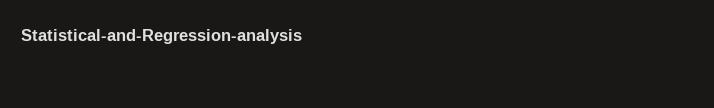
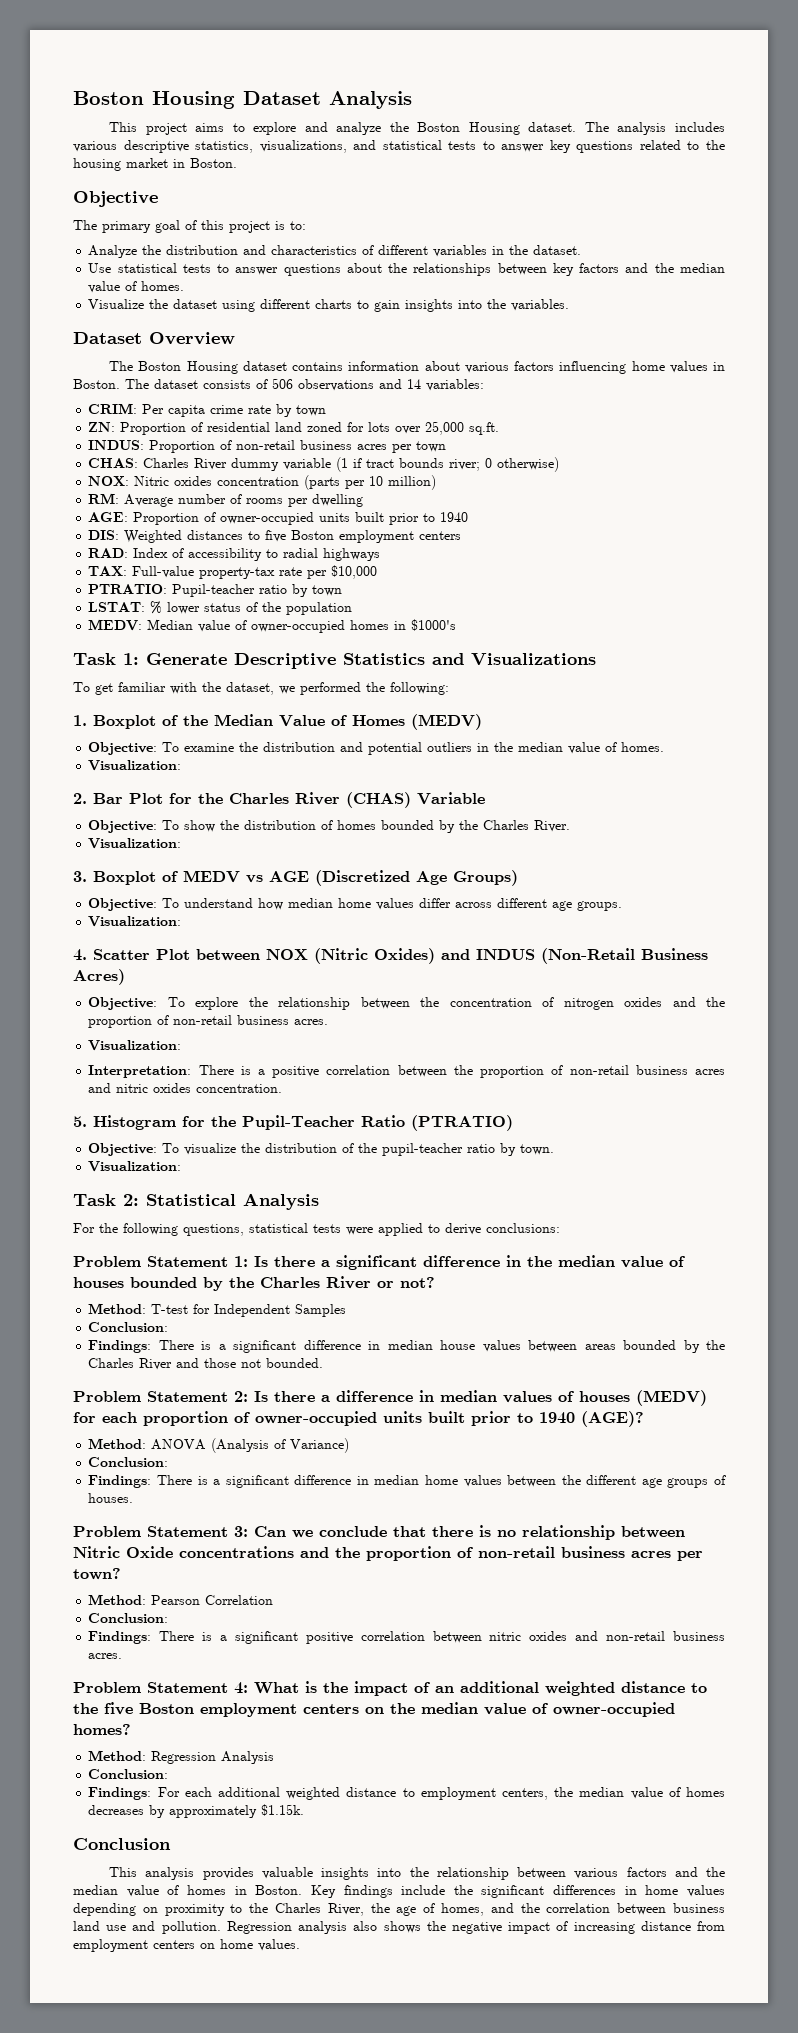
- Statistical-and-Regression-analysis
+ Boston Housing Dataset Analysis
+ This project aims to explore and analyze the Boston Housing dataset. The analysis includes various descriptive statistics, visualizations, and statistical tests to answer key questions related to the housing market in Boston.
+ Objective
+ The primary goal of this project is to:
+ Analyze the distribution and characteristics of different variables in the dataset.
+ Use statistical tests to answer questions about the relationships between key factors and the median value of homes.
+ Visualize the dataset using different charts to gain insights into the variables.
+ Dataset Overview
+ The Boston Housing dataset contains information about various factors influencing home values in Boston. The dataset consists of 506 observations and 14 variables:
+ CRIM: Per capita crime rate by town
+ ZN: Proportion of residential land zoned for lots over 25,000 sq.ft.
+ INDUS: Proportion of non-retail business acres per town
+ CHAS: Charles River dummy variable (1 if tract bounds river; 0 otherwise)
+ NOX: Nitric oxides concentration (parts per 10 million)
+ RM: Average number of rooms per dwelling
+ AGE: Proportion of owner-occupied units built prior to 1940
+ DIS: Weighted distances to five Boston employment centers
+ RAD: Index of accessibility to radial highways
+ TAX: Full-value property-tax rate per $10,000
+ PTRATIO: Pupil-teacher ratio by town
+ LSTAT: % lower status of the population
+ MEDV: Median value of owner-occupied homes in $1000's
+ Task 1: Generate Descriptive Statistics and Visualizations
+ To get familiar with the dataset, we performed the following:
+ 1. Boxplot of the Median Value of Homes (MEDV)
+ Objective: To examine the distribution and potential outliers in the median value of homes.
+ Visualization:
+ 2. Bar Plot for the Charles River (CHAS) Variable
+ Objective: To show the distribution of homes bounded by the Charles River.
+ Visualization:
+ 3. Boxplot of MEDV vs AGE (Discretized Age Groups)
+ Objective: To understand how median home values differ across different age groups.
+ Visualization:
+ 4. Scatter Plot between NOX (Nitric Oxides) and INDUS (Non-Retail Business Acres)
+ Objective: To explore the relationship between the concentration of nitrogen oxides and the proportion of non-retail business acres.
+ Visualization:
+ Interpretation: There is a positive correlation between the proportion of non-retail business acres and nitric oxides concentration.
+ 5. Histogram for the Pupil-Teacher Ratio (PTRATIO)
+ Objective: To visualize the distribution of the pupil-teacher ratio by town.
+ Visualization:
+ Task 2: Statistical Analysis
+ For the following questions, statistical tests were applied to derive conclusions:
+ Problem Statement 1: Is there a significant difference in the median value of houses bounded by the Charles River or not?
+ Method: T-test for Independent Samples
+ Conclusion:
+ Findings: There is a significant difference in median house values between areas bounded by the Charles River and those not bounded.
+ Problem Statement 2: Is there a difference in median values of houses (MEDV) for each proportion of owner-occupied units built prior to 1940 (AGE)?
+ Method: ANOVA (Analysis of Variance)
+ Conclusion:
+ Findings: There is a significant difference in median home values between the different age groups of houses.
+ Problem Statement 3: Can we conclude that there is no relationship between Nitric Oxide concentrations and the proportion of non-retail business acres per town?
+ Method: Pearson Correlation
+ Conclusion:
+ Findings: There is a significant positive correlation between nitric oxides and non-retail business acres.
+ Problem Statement 4: What is the impact of an additional weighted distance to the five Boston employment centers on the median value of owner-occupied homes?
+ Method: Regression Analysis
+ Conclusion:
+ Findings: For each additional weighted distance to employment centers, the median value of homes decreases by approximately $1.15k.
+ Conclusion
+ This analysis provides valuable insights into the relationship between various factors and the median value of homes in Boston. Key findings include the significant differences in home values depending on proximity to the Charles River, the age of homes, and the correlation between business land use and pollution. Regression analysis also shows the negative impact of increasing distance from employment centers on home values.

